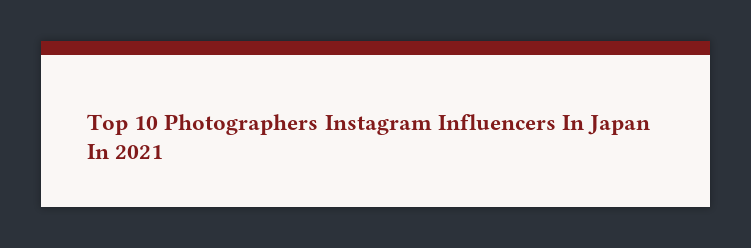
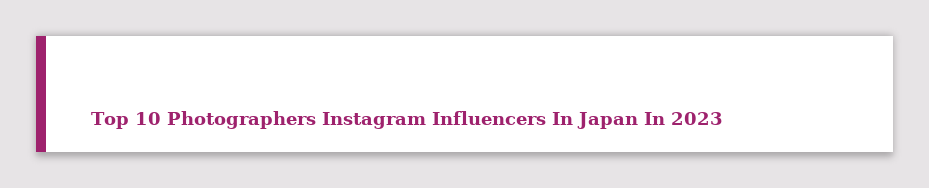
- Top 10 Photographers Instagram Influencers In Japan In 2021
+ Top 10 Photographers Instagram Influencers In Japan In 2023

